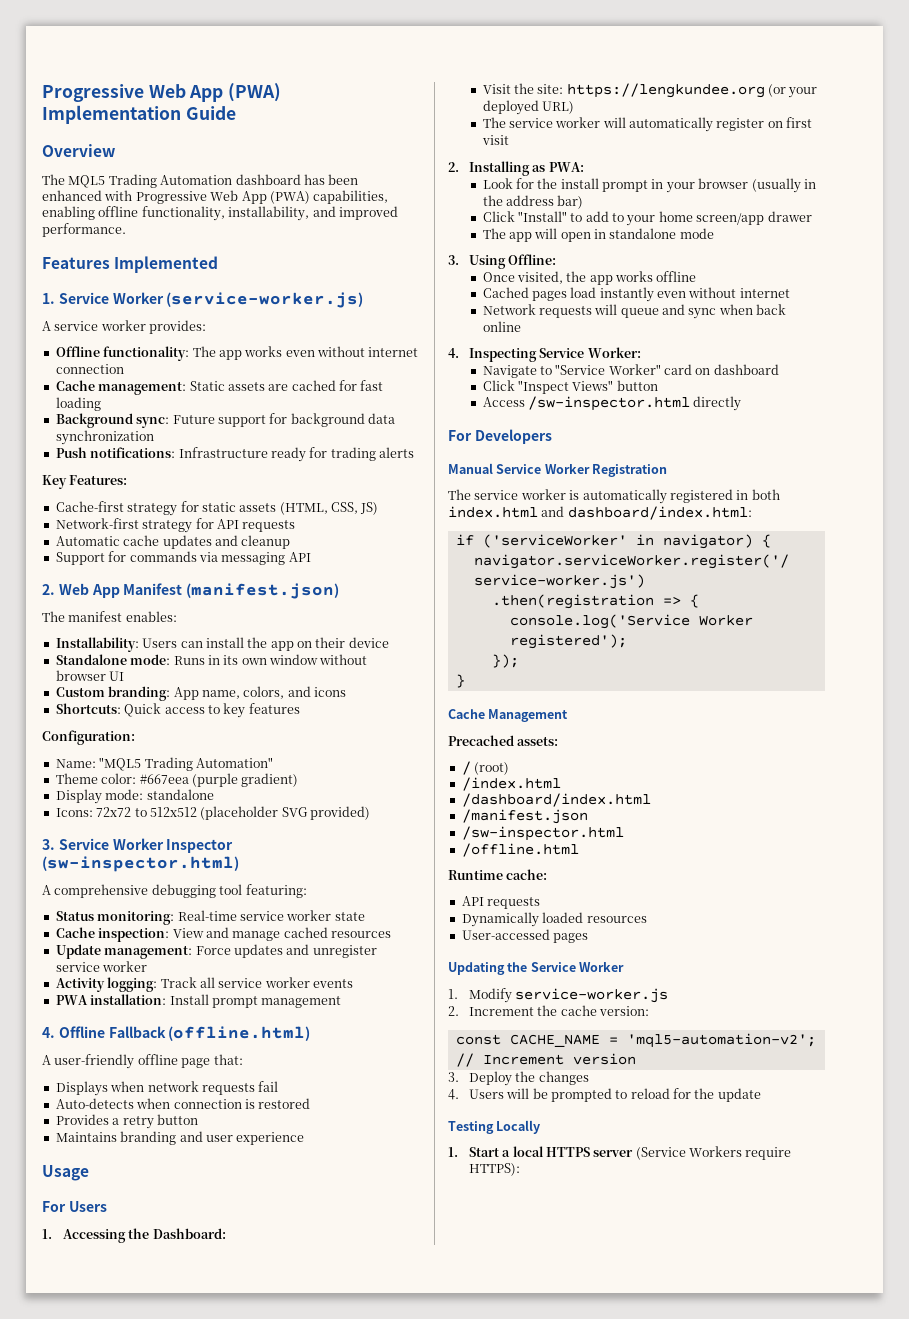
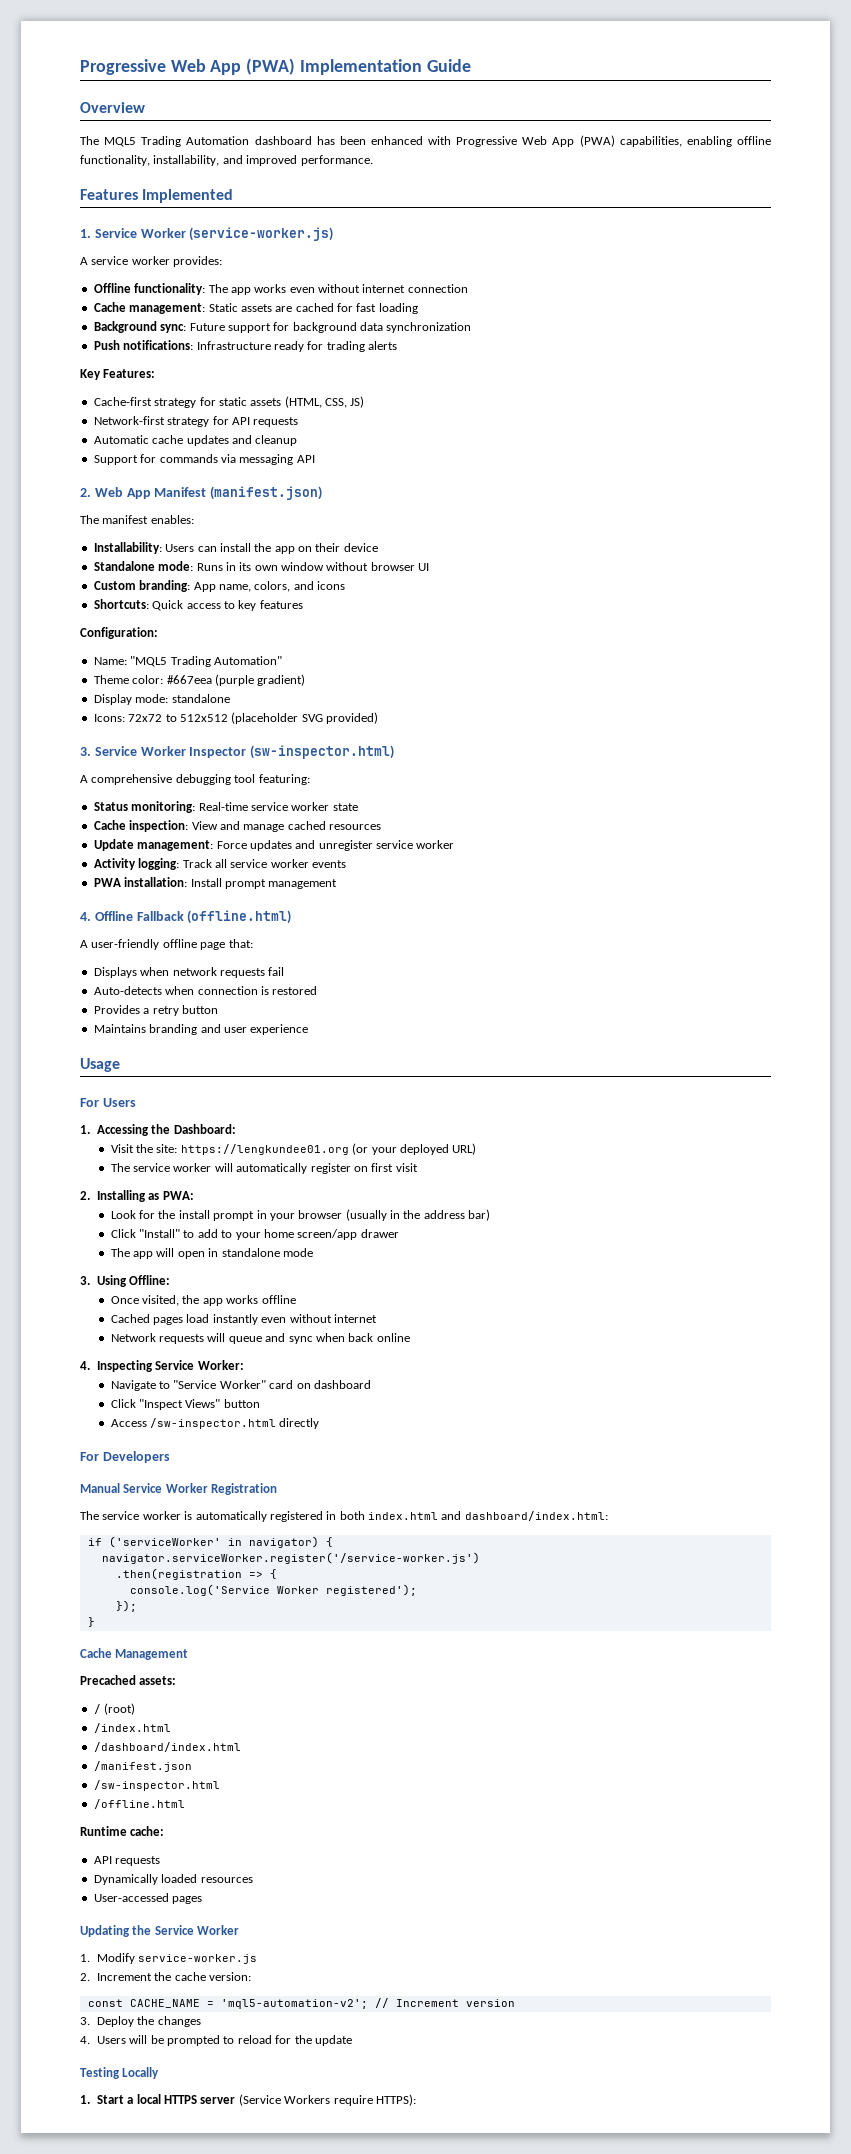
- Visit the site: https://lengkundee.org (or your deployed URL)
+ Visit the site: https://lengkundee01.org (or your deployed URL)

